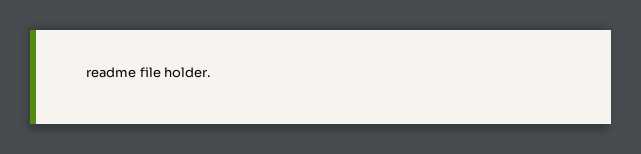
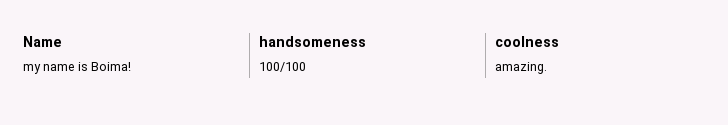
- readme file holder.
+ Name
+ my name is Boima!
+ handsomeness
+ 100/100
+ coolness
+ amazing.

